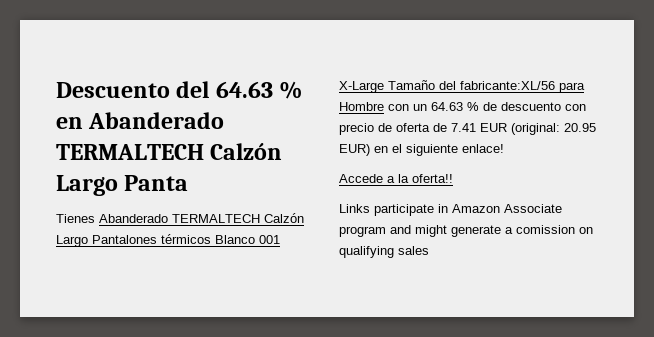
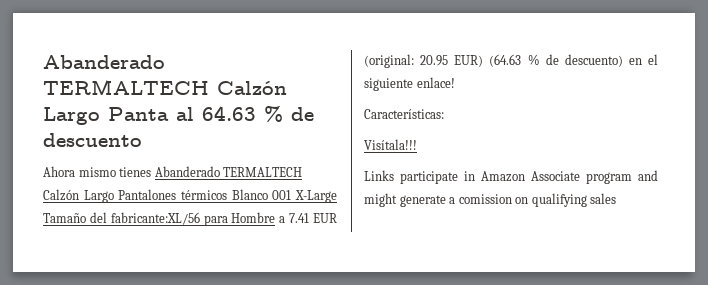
- Descuento del 64.63 % en Abanderado TERMALTECH Calzón Largo Panta
- Tienes Abanderado TERMALTECH Calzón Largo Pantalones térmicos Blanco 001 X-Large Tamaño del fabricante:XL/56 para Hombre con un 64.63 % de descuento con precio de oferta de 7.41 EUR (original: 20.95 EUR) en el siguiente enlace!
+ Abanderado TERMALTECH Calzón Largo Panta al 64.63 % de descuento
+ Ahora mismo tienes Abanderado TERMALTECH Calzón Largo Pantalones térmicos Blanco 001 X-Large Tamaño del fabricante:XL/56 para Hombre a 7.41 EUR (original: 20.95 EUR) (64.63 % de descuento) en el siguiente enlace!
- Accede a la oferta!!
+ Características:
+ Visítala!!!

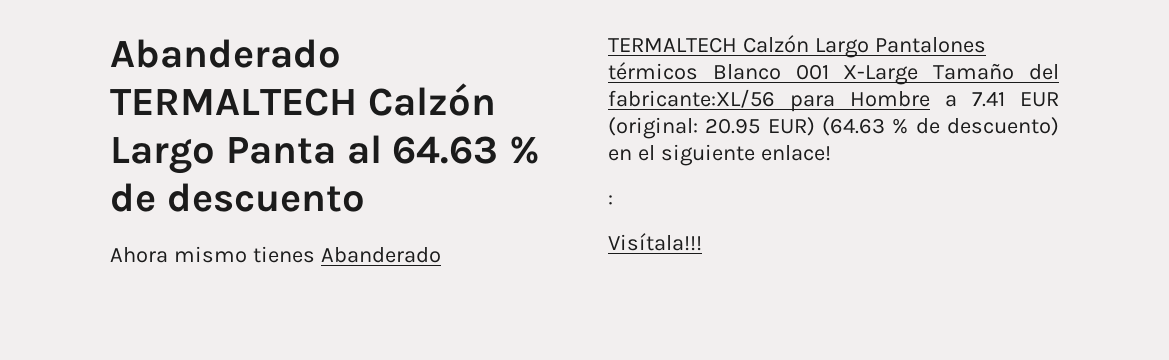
- Características:
+ :
- Links participate in Amazon Associate program and might generate a comission on qualifying sales

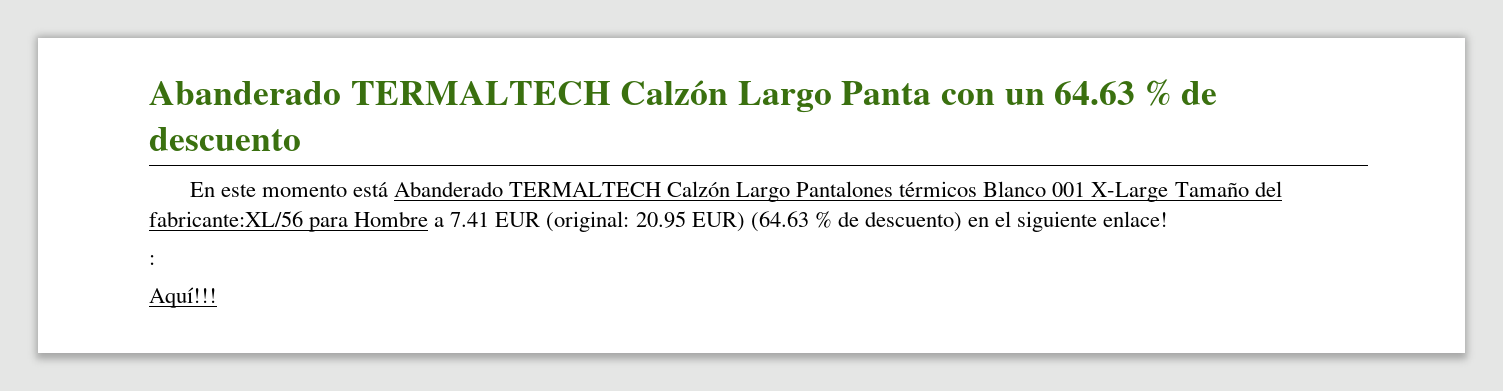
- Abanderado TERMALTECH Calzón Largo Panta al 64.63 % de descuento
+ Abanderado TERMALTECH Calzón Largo Panta con un 64.63 % de descuento
- Ahora mismo tienes Abanderado TERMALTECH Calzón Largo Pantalones térmicos Blanco 001 X-Large Tamaño del fabricante:XL/56 para Hombre a 7.41 EUR (original: 20.95 EUR) (64.63 % de descuento) en el siguiente enlace!
+ En este momento está Abanderado TERMALTECH Calzón Largo Pantalones térmicos Blanco 001 X-Large Tamaño del fabricante:XL/56 para Hombre a 7.41 EUR (original: 20.95 EUR) (64.63 % de descuento) en el siguiente enlace!
- Visítala!!!
+ Aquí!!!

